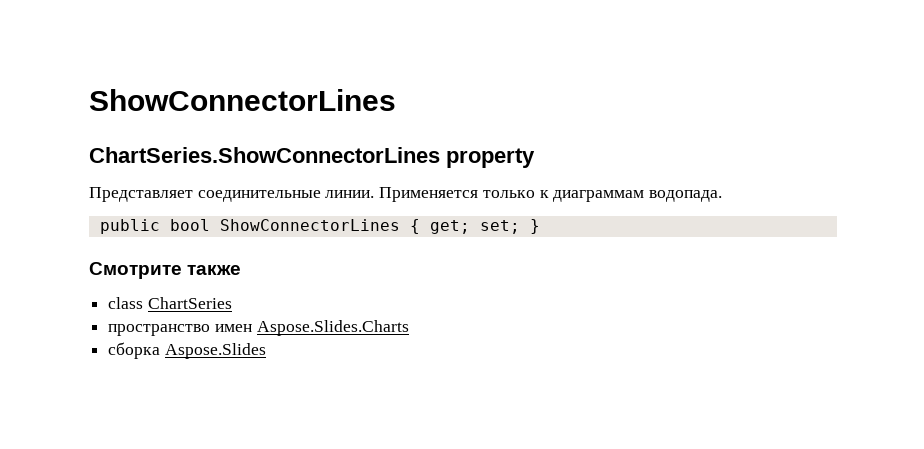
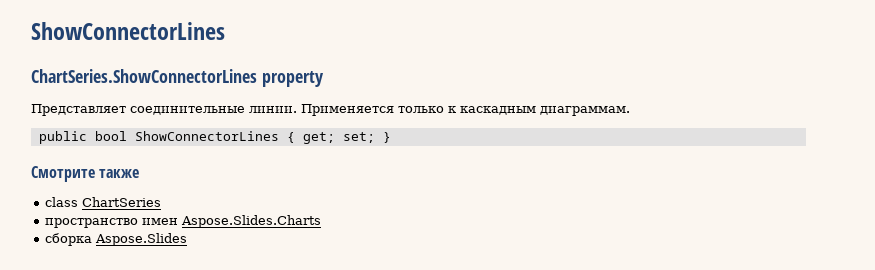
- Применяется только к диаграммам водопада.
+ Применяется только к каскадным диаграммам.

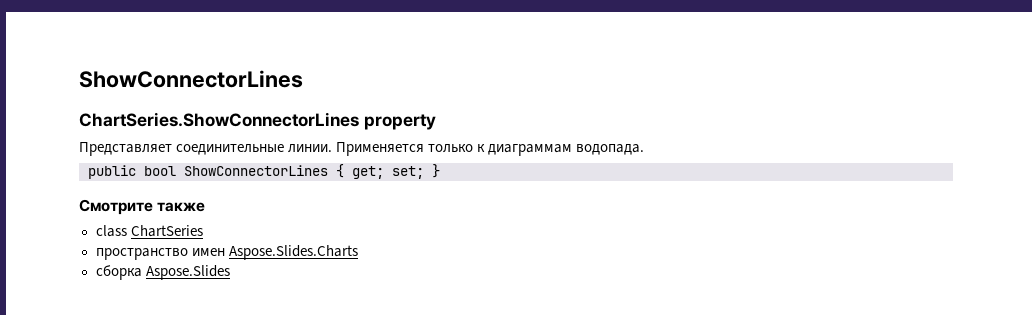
- Применяется только к каскадным диаграммам.
+ Применяется только к диаграммам водопада.

